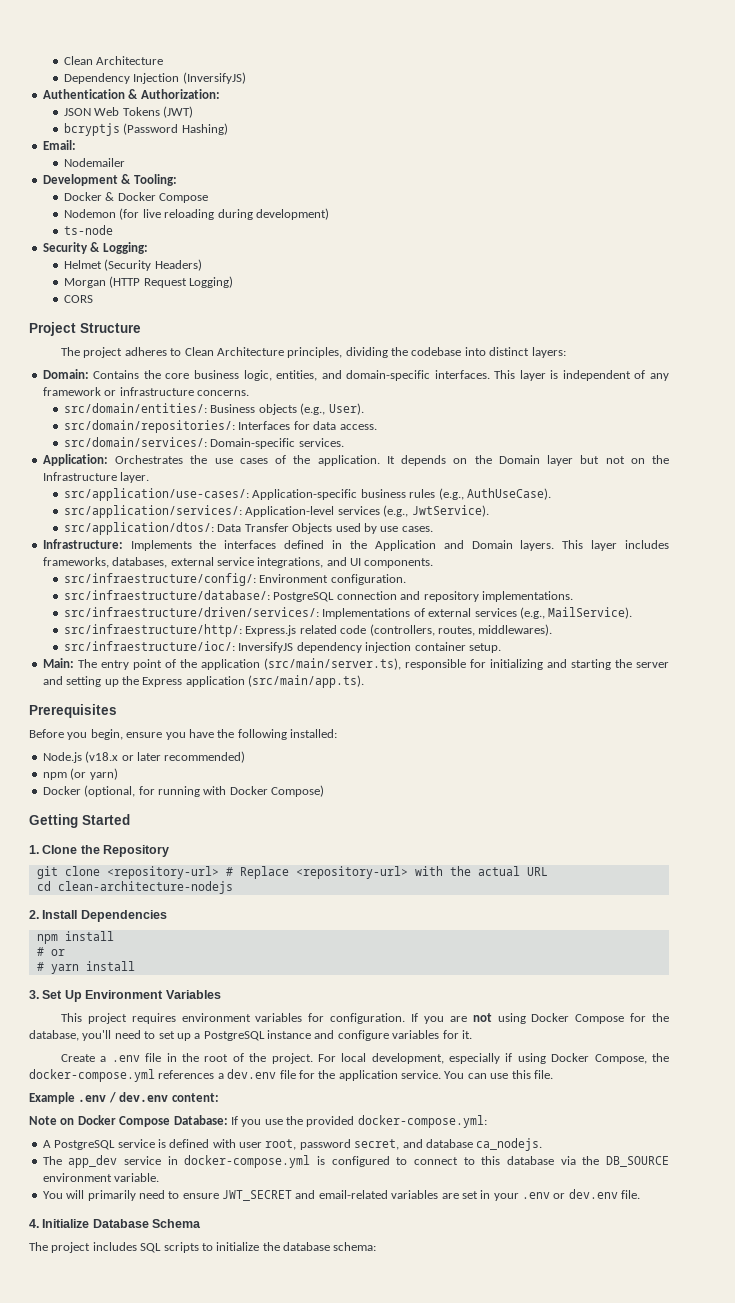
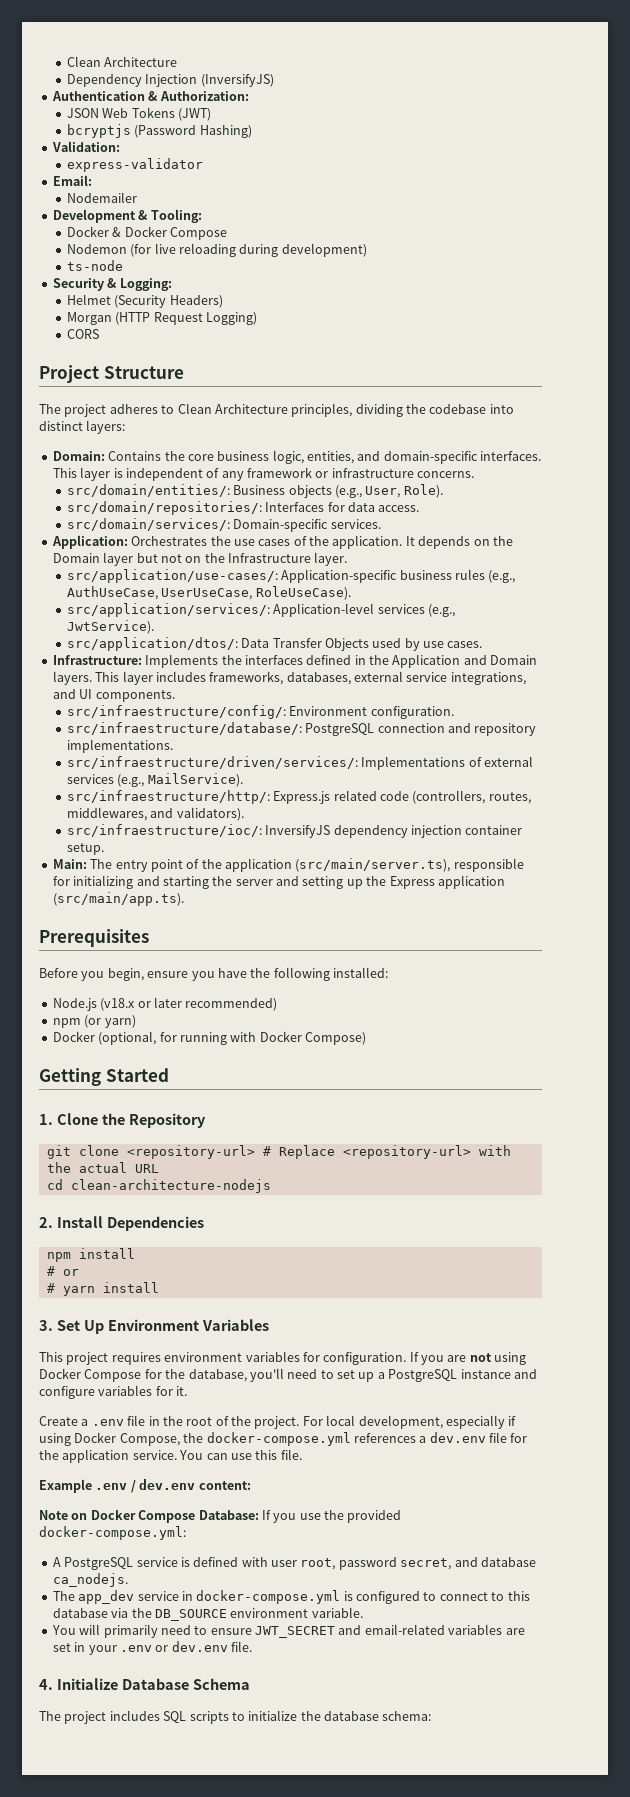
+ Validation:
+ express-validator
- src/domain/entities/: Business objects (e.g., User).
+ src/domain/entities/: Business objects (e.g., User, Role).
- src/application/use-cases/: Application-specific business rules (e.g., AuthUseCase).
+ src/application/use-cases/: Application-specific business rules (e.g., AuthUseCase, UserUseCase, RoleUseCase).
- src/infraestructure/http/: Express.js related code (controllers, routes, middlewares).
+ src/infraestructure/http/: Express.js related code (controllers, routes, middlewares, and validators).

